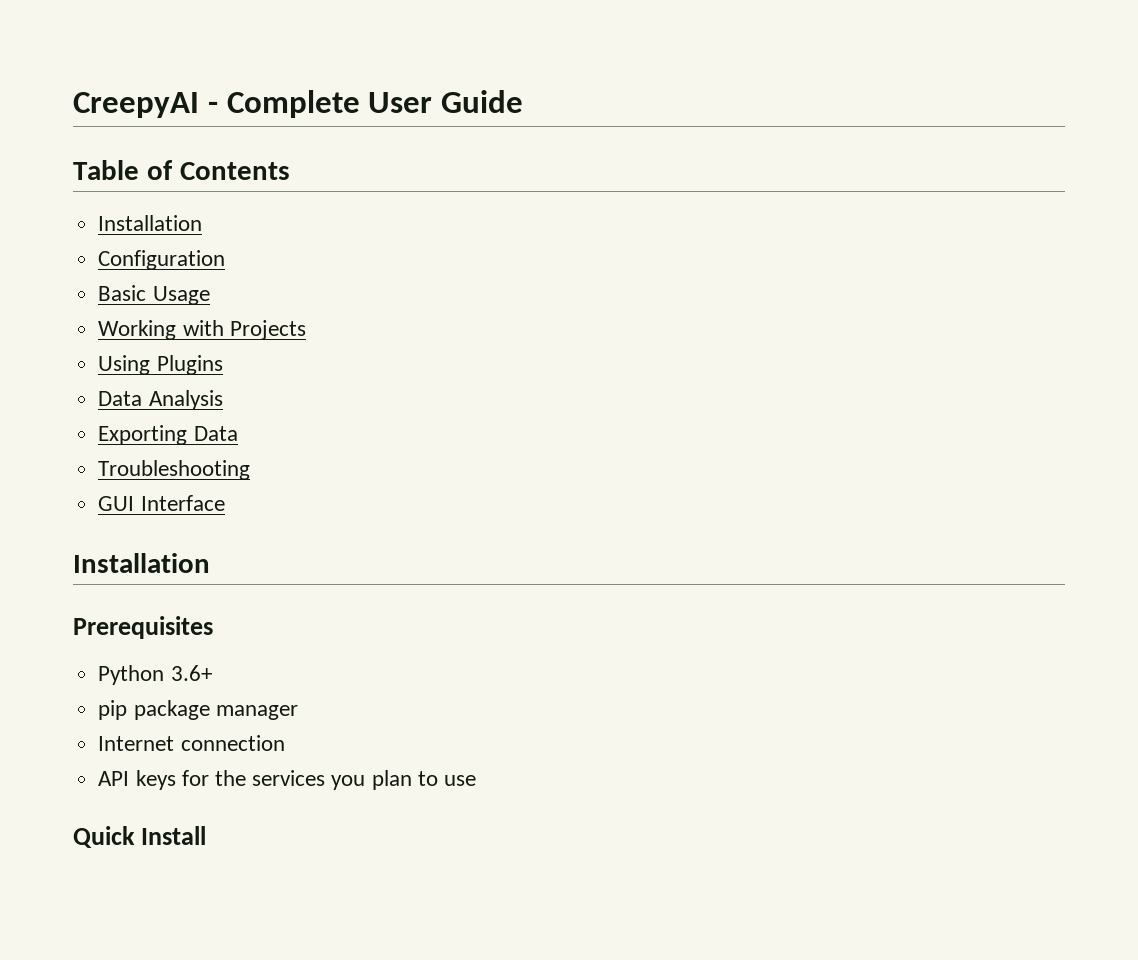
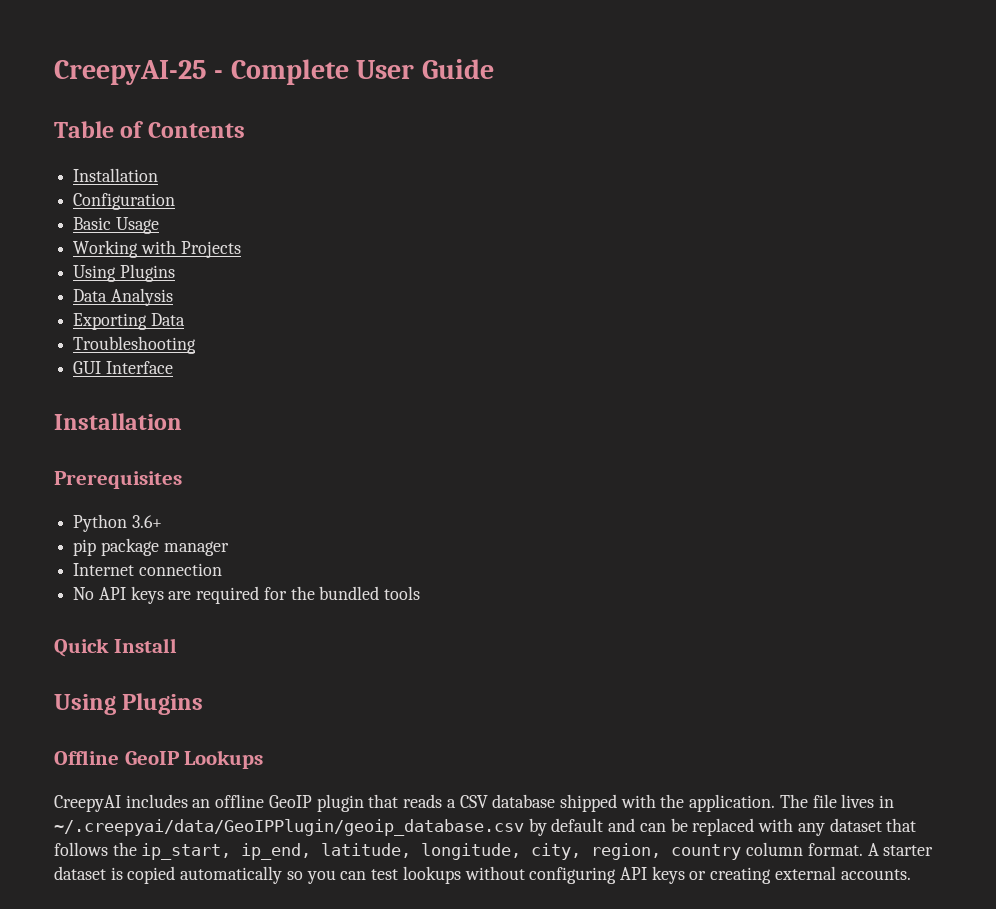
- CreepyAI - Complete User Guide
+ CreepyAI-25 - Complete User Guide
- API keys for the services you plan to use
+ No API keys are required for the bundled tools
  Quick Install
+ Using Plugins
+ Offline GeoIP Lookups
+ CreepyAI includes an offline GeoIP plugin that reads a CSV database shipped with the application. The file lives in ~/.creepyai/data/GeoIPPlugin/geoip_database.csv by default and can be replaced with any dataset that follows the ip_start, ip_end, latitude, longitude, city, region, country column format. A starter dataset is copied automatically so you can test lookups without configuring API keys or creating external accounts.

